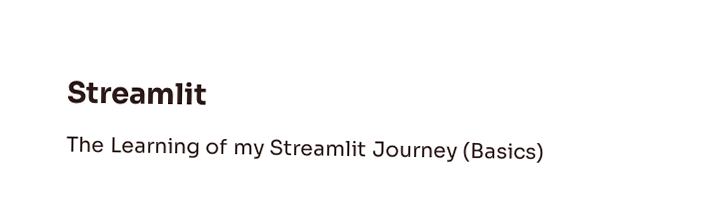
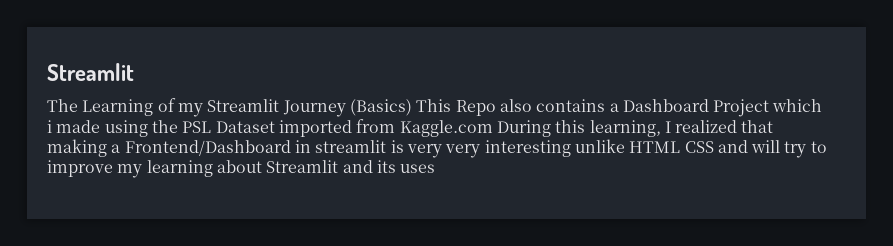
- The Learning of my Streamlit Journey (Basics)
+ The Learning of my Streamlit Journey (Basics) This Repo also contains a Dashboard Project which i made using the PSL Dataset imported from Kaggle.com During this learning, I realized that making a Frontend/Dashboard in streamlit is very very interesting unlike HTML CSS and will try to improve my learning about Streamlit and its uses

